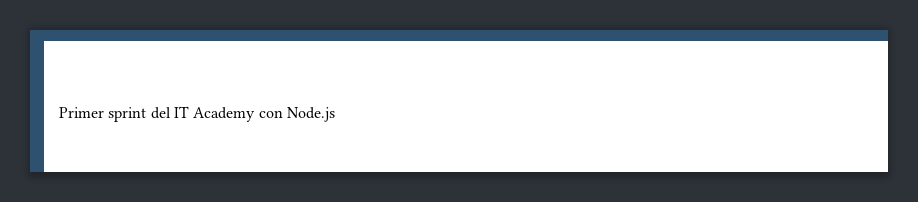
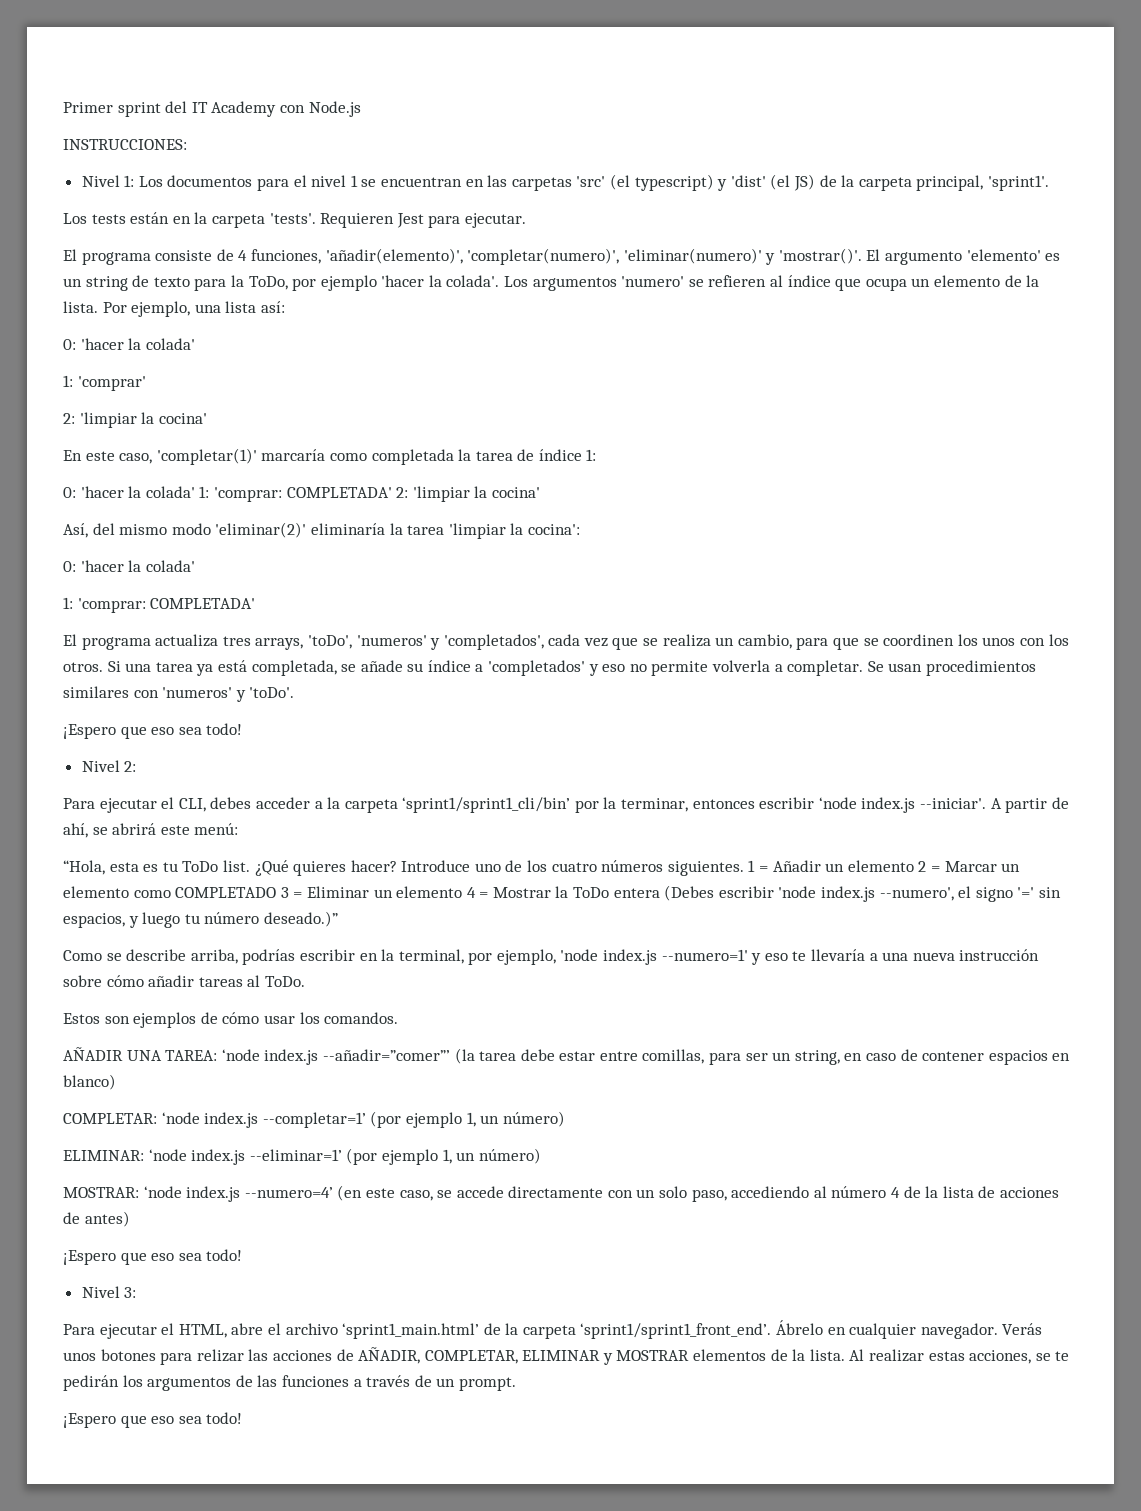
+ INSTRUCCIONES:
+ Nivel 1: Los documentos para el nivel 1 se encuentran en las carpetas 'src' (el typescript) y 'dist' (el JS) de la carpeta principal, 'sprint1'.
+ Los tests están en la carpeta 'tests'. Requieren Jest para ejecutar.
+ El programa consiste de 4 funciones, 'añadir(elemento)', 'completar(numero)', 'eliminar(numero)' y 'mostrar()'. El argumento 'elemento' es un string de texto para la ToDo, por ejemplo 'hacer la colada'. Los argumentos 'numero' se refieren al índice que ocupa un elemento de la lista. Por ejemplo, una lista así:
+ 0: 'hacer la colada'
+ 1: 'comprar'
+ 2: 'limpiar la cocina'
+ En este caso, 'completar(1)' marcaría como completada la tarea de índice 1:
+ 0: 'hacer la colada' 1: 'comprar: COMPLETADA' 2: 'limpiar la cocina'
+ Así, del mismo modo 'eliminar(2)' eliminaría la tarea 'limpiar la cocina':
+ 0: 'hacer la colada'
+ 1: 'comprar: COMPLETADA'
+ El programa actualiza tres arrays, 'toDo', 'numeros' y 'completados', cada vez que se realiza un cambio, para que se coordinen los unos con los otros. Si una tarea ya está completada, se añade su índice a 'completados' y eso no permite volverla a completar. Se usan procedimientos similares con 'numeros' y 'toDo'.
+ ¡Espero que eso sea todo!
+ Nivel 2:
+ Para ejecutar el CLI, debes acceder a la carpeta ‘sprint1/sprint1_cli/bin’ por la terminar, entonces escribir ‘node index.js --iniciar'. A partir de ahí, se abrirá este menú:
+ “Hola, esta es tu ToDo list. ¿Qué quieres hacer? Introduce uno de los cuatro números siguientes. 1 = Añadir un elemento 2 = Marcar un elemento como COMPLETADO 3 = Eliminar un elemento 4 = Mostrar la ToDo entera (Debes escribir 'node index.js --numero', el signo '=' sin espacios, y luego tu número deseado.)”
+ Como se describe arriba, podrías escribir en la terminal, por ejemplo, 'node index.js --numero=1' y eso te llevaría a una nueva instrucción sobre cómo añadir tareas al ToDo.
+ Estos son ejemplos de cómo usar los comandos.
+ AÑADIR UNA TAREA: ‘node index.js --añadir=”comer”’ (la tarea debe estar entre comillas, para ser un string, en caso de contener espacios en blanco)
+ COMPLETAR: ‘node index.js --completar=1’ (por ejemplo 1, un número)
+ ELIMINAR: ‘node index.js --eliminar=1’ (por ejemplo 1, un número)
+ MOSTRAR: ‘node index.js --numero=4’ (en este caso, se accede directamente con un solo paso, accediendo al número 4 de la lista de acciones de antes)
+ ¡Espero que eso sea todo!
+ Nivel 3:
+ Para ejecutar el HTML, abre el archivo ‘sprint1_main.html’ de la carpeta ‘sprint1/sprint1_front_end’. Ábrelo en cualquier navegador. Verás unos botones para relizar las acciones de AÑADIR, COMPLETAR, ELIMINAR y MOSTRAR elementos de la lista. Al realizar estas acciones, se te pedirán los argumentos de las funciones a través de un prompt.
+ ¡Espero que eso sea todo!

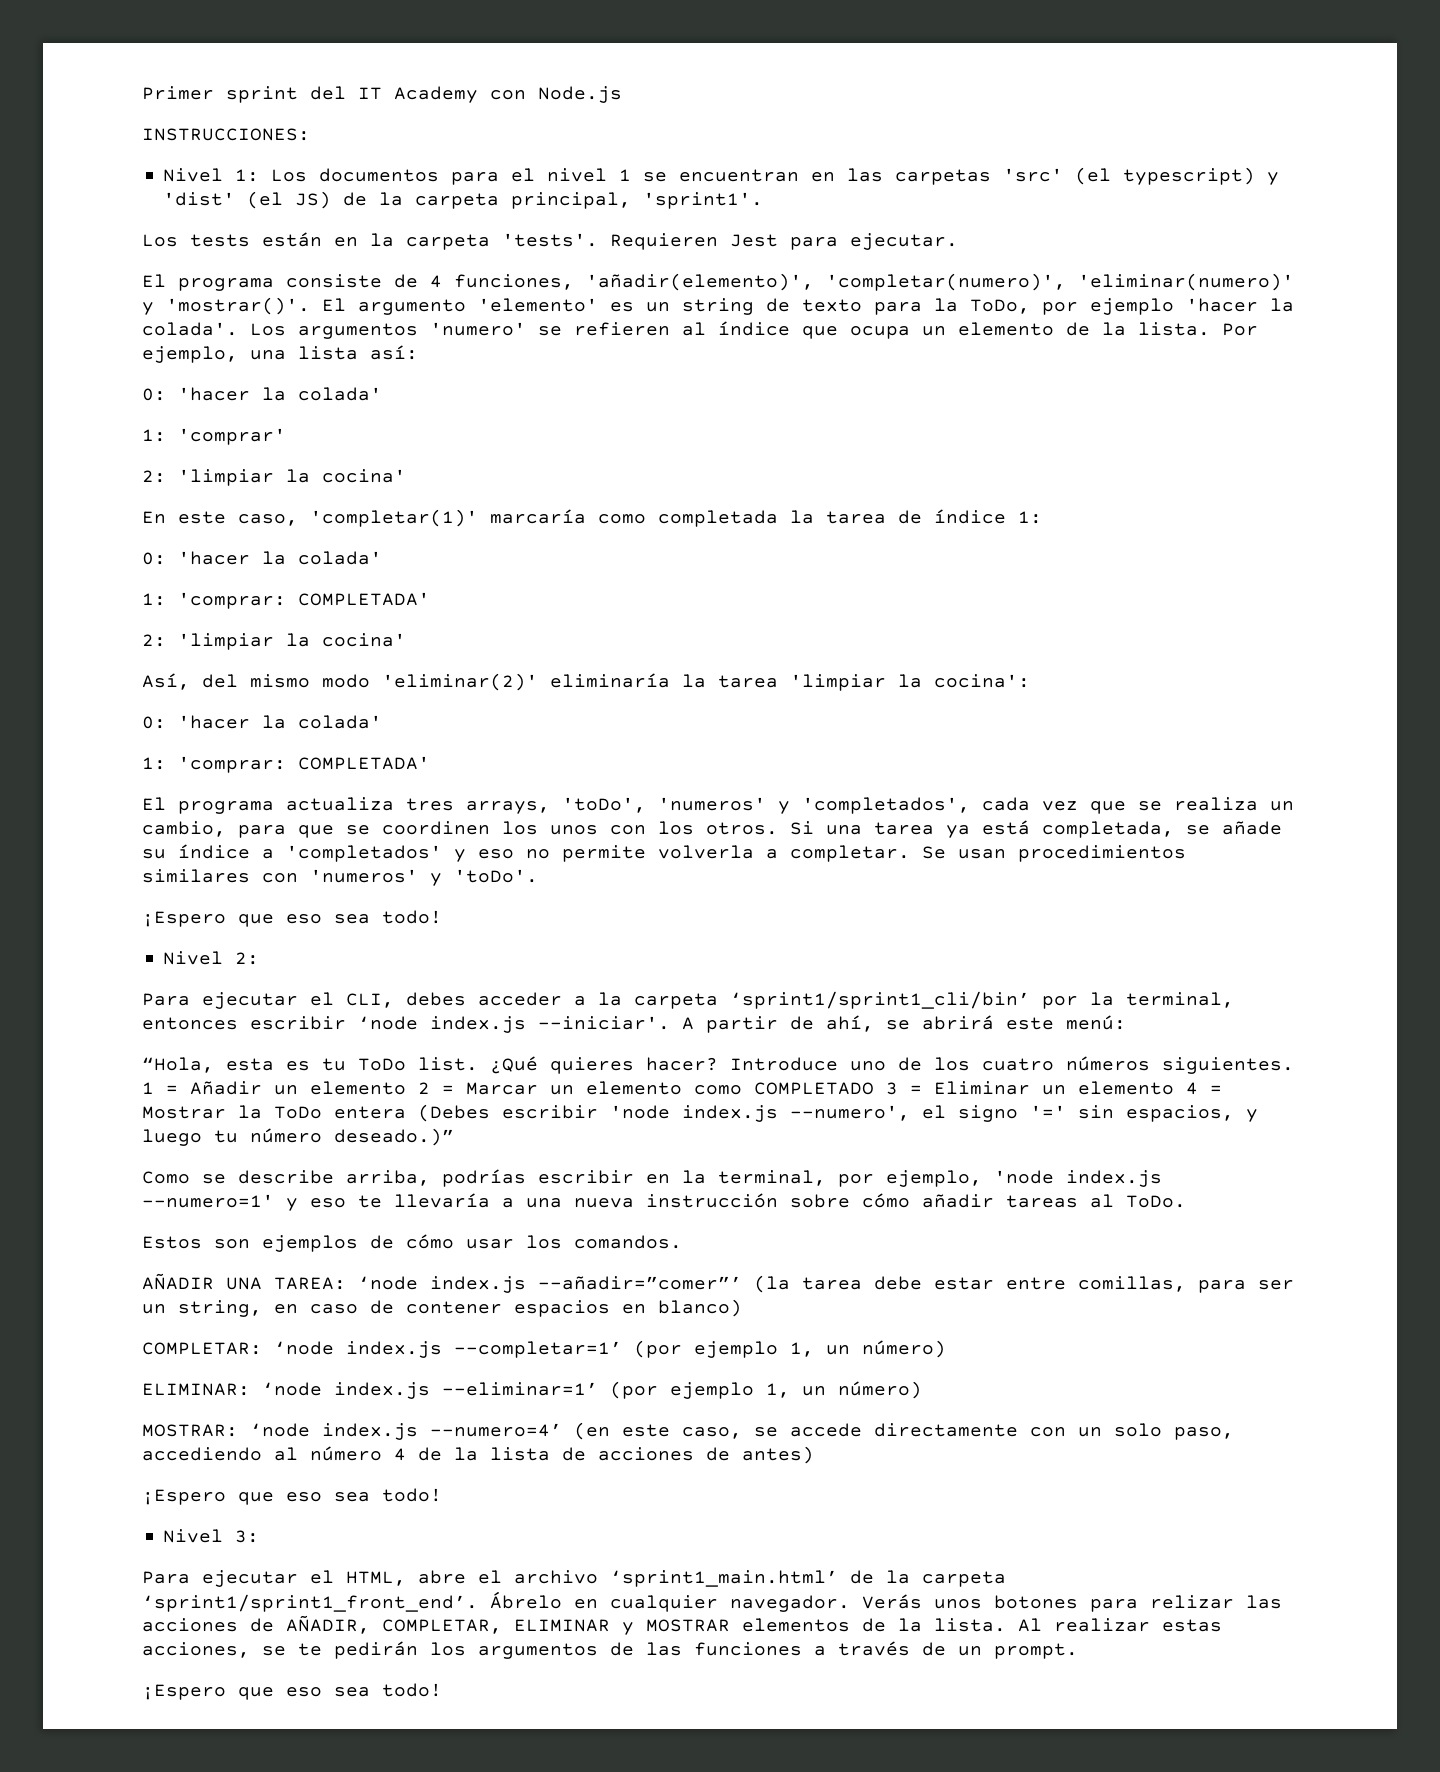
  En este caso, 'completar(1)' marcaría como completada la tarea de índice 1:
- 0: 'hacer la colada' 1: 'comprar: COMPLETADA' 2: 'limpiar la cocina'
+ 0: 'hacer la colada'
+ 1: 'comprar: COMPLETADA'
+ 2: 'limpiar la cocina'
- Para ejecutar el CLI, debes acceder a la carpeta ‘sprint1/sprint1_cli/bin’ por la terminar, entonces escribir ‘node index.js --iniciar'.
+ Para ejecutar el CLI, debes acceder a la carpeta ‘sprint1/sprint1_cli/bin’ por la terminal, entonces escribir ‘node index.js --iniciar'.

